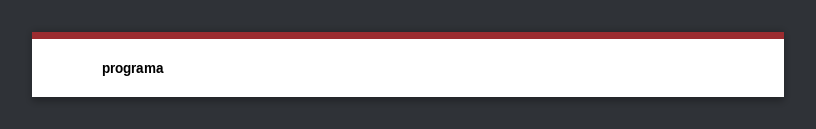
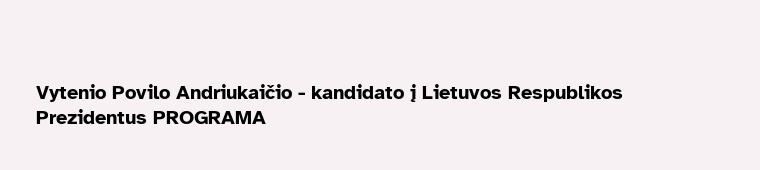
- programa
+ Vytenio Povilo Andriukaičio - kandidato į Lietuvos Respublikos Prezidentus PROGRAMA

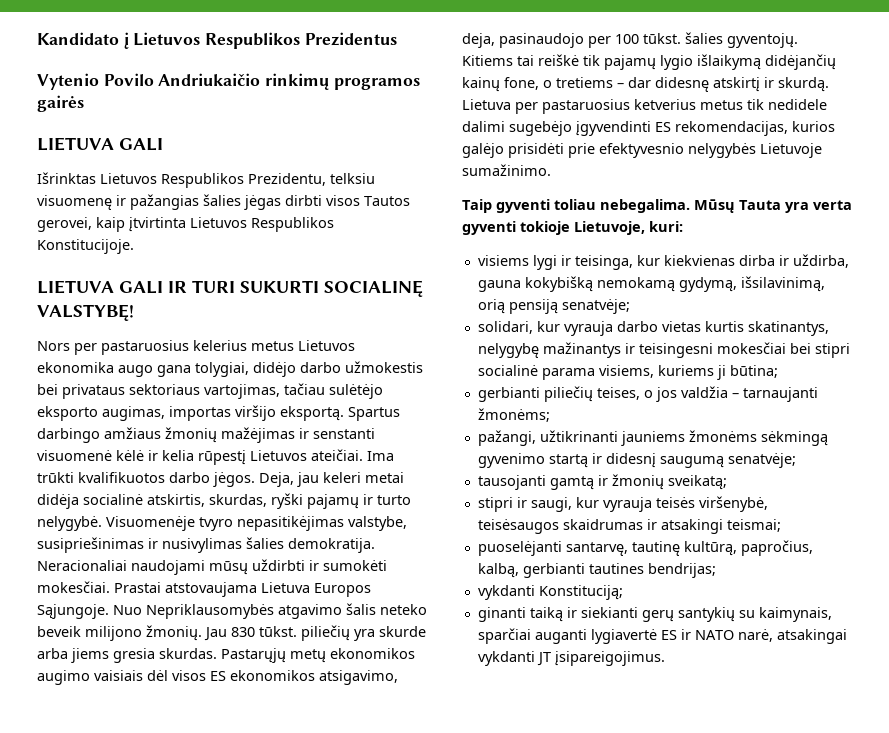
- Vytenio Povilo Andriukaičio - kandidato į Lietuvos Respublikos Prezidentus PROGRAMA
+ Kandidato į Lietuvos Respublikos Prezidentus
+ Vytenio Povilo Andriukaičio rinkimų programos gairės
+ LIETUVA GALI
+ Išrinktas Lietuvos Respublikos Prezidentu, telksiu visuomenę ir pažangias šalies jėgas dirbti visos Tautos gerovei, kaip įtvirtinta Lietuvos Respublikos Konstitucijoje.
+ LIETUVA GALI IR TURI SUKURTI SOCIALINĘ VALSTYBĘ!
+ Nors per pastaruosius kelerius metus Lietuvos ekonomika augo gana tolygiai, didėjo darbo užmokestis bei privataus sektoriaus vartojimas, tačiau sulėtėjo eksporto augimas, importas viršijo eksportą. Spartus darbingo amžiaus žmonių mažėjimas ir senstanti visuomenė kėlė ir kelia rūpestį Lietuvos ateičiai. Ima trūkti kvalifikuotos darbo jėgos. Deja, jau keleri metai didėja socialinė atskirtis, skurdas, ryški pajamų ir turto nelygybė. Visuomenėje tvyro nepasitikėjimas valstybe, susipriešinimas ir nusivylimas šalies demokratija. Neracionaliai naudojami mūsų uždirbti ir sumokėti mokesčiai. Prastai atstovaujama Lietuva Europos Sąjungoje. Nuo Nepriklausomybės atgavimo šalis neteko beveik milijono žmonių. Jau 830 tūkst. piliečių yra skurde arba jiems gresia skurdas. Pastarųjų metų ekonomikos augimo vaisiais dėl visos ES ekonomikos atsigavimo, deja, pasinaudojo per 100 tūkst. šalies gyventojų. Kitiems tai reiškė tik pajamų lygio išlaikymą didėjančių kainų fone, o tretiems – dar didesnę atskirtį ir skurdą. Lietuva per pastaruosius ketverius metus tik nedidele dalimi sugebėjo įgyvendinti ES rekomendacijas, kurios galėjo prisidėti prie efektyvesnio nelygybės Lietuvoje sumažinimo.
+ Taip gyventi toliau nebegalima. Mūsų Tauta yra verta gyventi tokioje Lietuvoje, kuri:
+ visiems lygi ir teisinga, kur kiekvienas dirba ir uždirba, gauna kokybišką nemokamą gydymą, išsilavinimą, orią pensiją senatvėje;
+ solidari, kur vyrauja darbo vietas kurtis skatinantys, nelygybę mažinantys ir teisingesni mokesčiai bei stipri socialinė parama visiems, kuriems ji būtina;
+ gerbianti piliečių teises, o jos valdžia – tarnaujanti žmonėms;
+ pažangi, užtikrinanti jauniems žmonėms sėkmingą gyvenimo startą ir didesnį saugumą senatvėje;
+ tausojanti gamtą ir žmonių sveikatą;
+ stipri ir saugi, kur vyrauja teisės viršenybė, teisėsaugos skaidrumas ir atsakingi teismai;
+ puoselėjanti santarvę, tautinę kultūrą, papročius, kalbą, gerbianti tautines bendrijas;
+ vykdanti Konstituciją;
+ ginanti taiką ir siekianti gerų santykių su kaimynais, sparčiai auganti lygiavertė ES ir NATO narė, atsakingai vykdanti JT įsipareigojimus.

